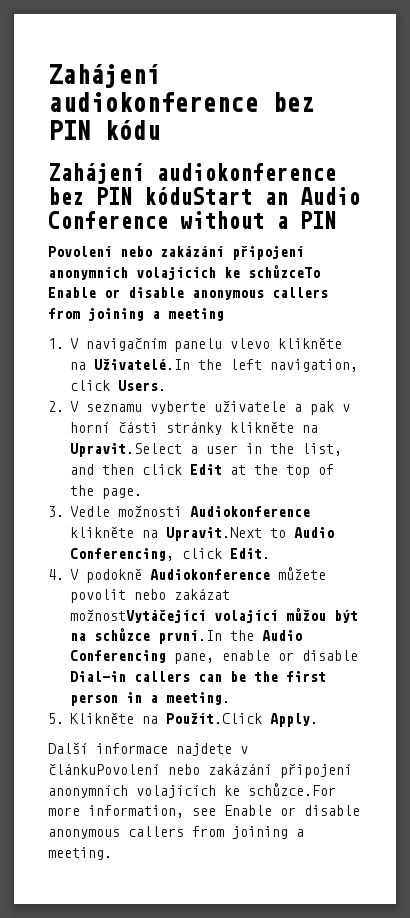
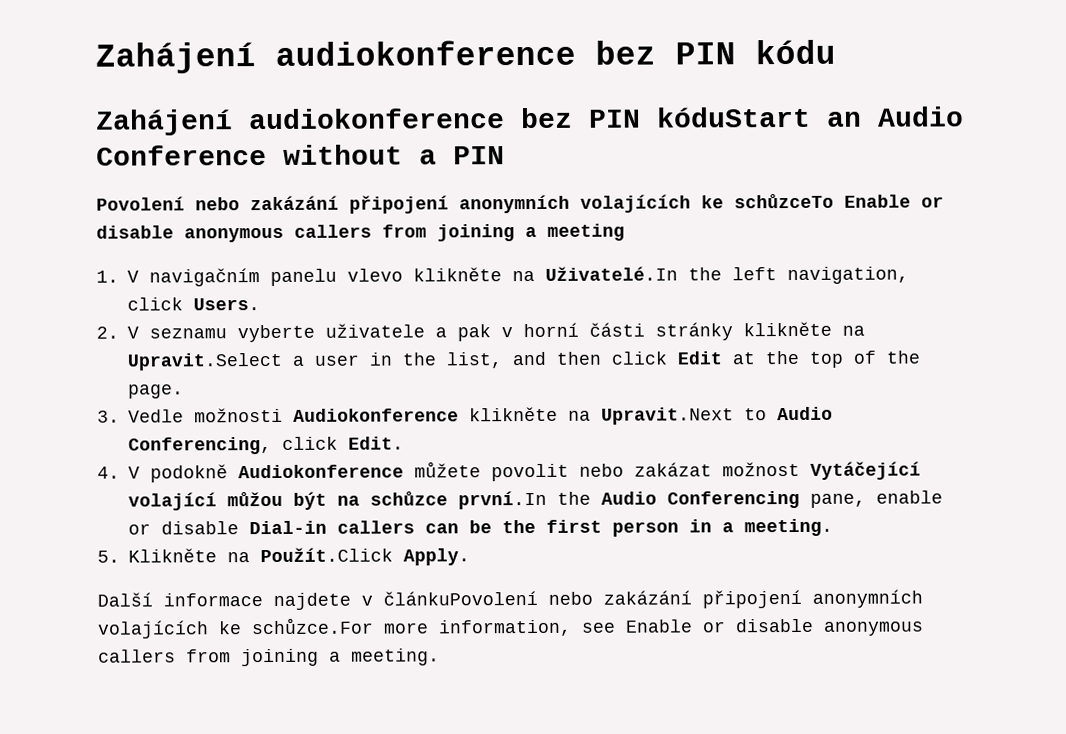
- 4. V podokně Audiokonference můžete povolit nebo zakázat možnostVytáčející volající můžou být na schůzce první.In the Audio Conferencing pane, enable or disable Dial-in callers can be the first person in a meeting.
+ 4. V podokně Audiokonference můžete povolit nebo zakázat možnost Vytáčející volající můžou být na schůzce první.In the Audio Conferencing pane, enable or disable Dial-in callers can be the first person in a meeting.

